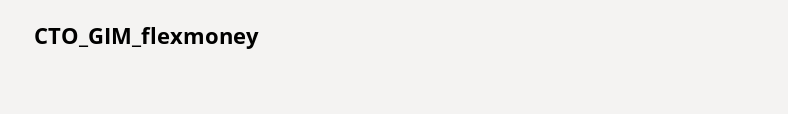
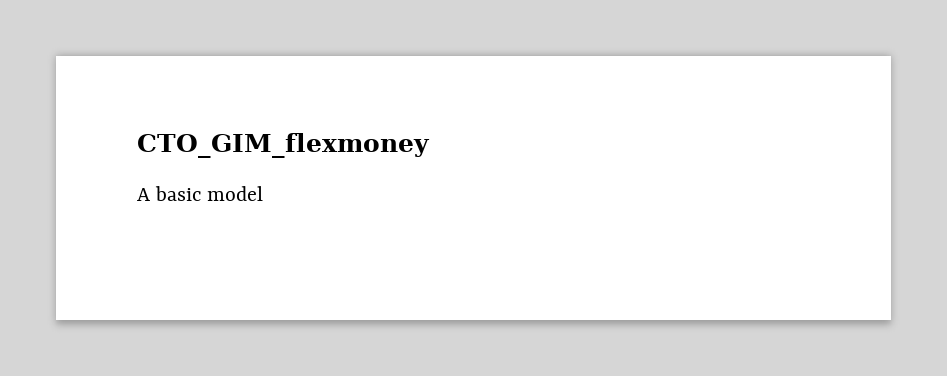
+ A basic model

